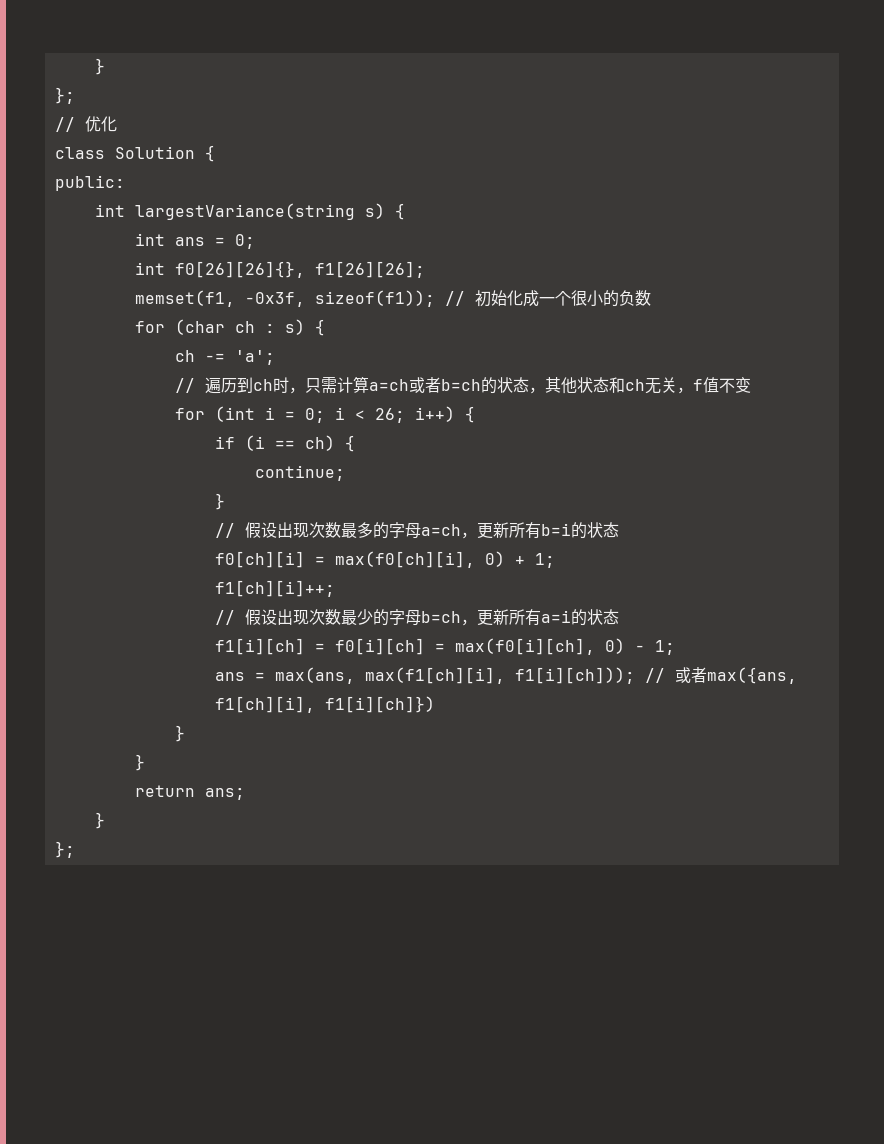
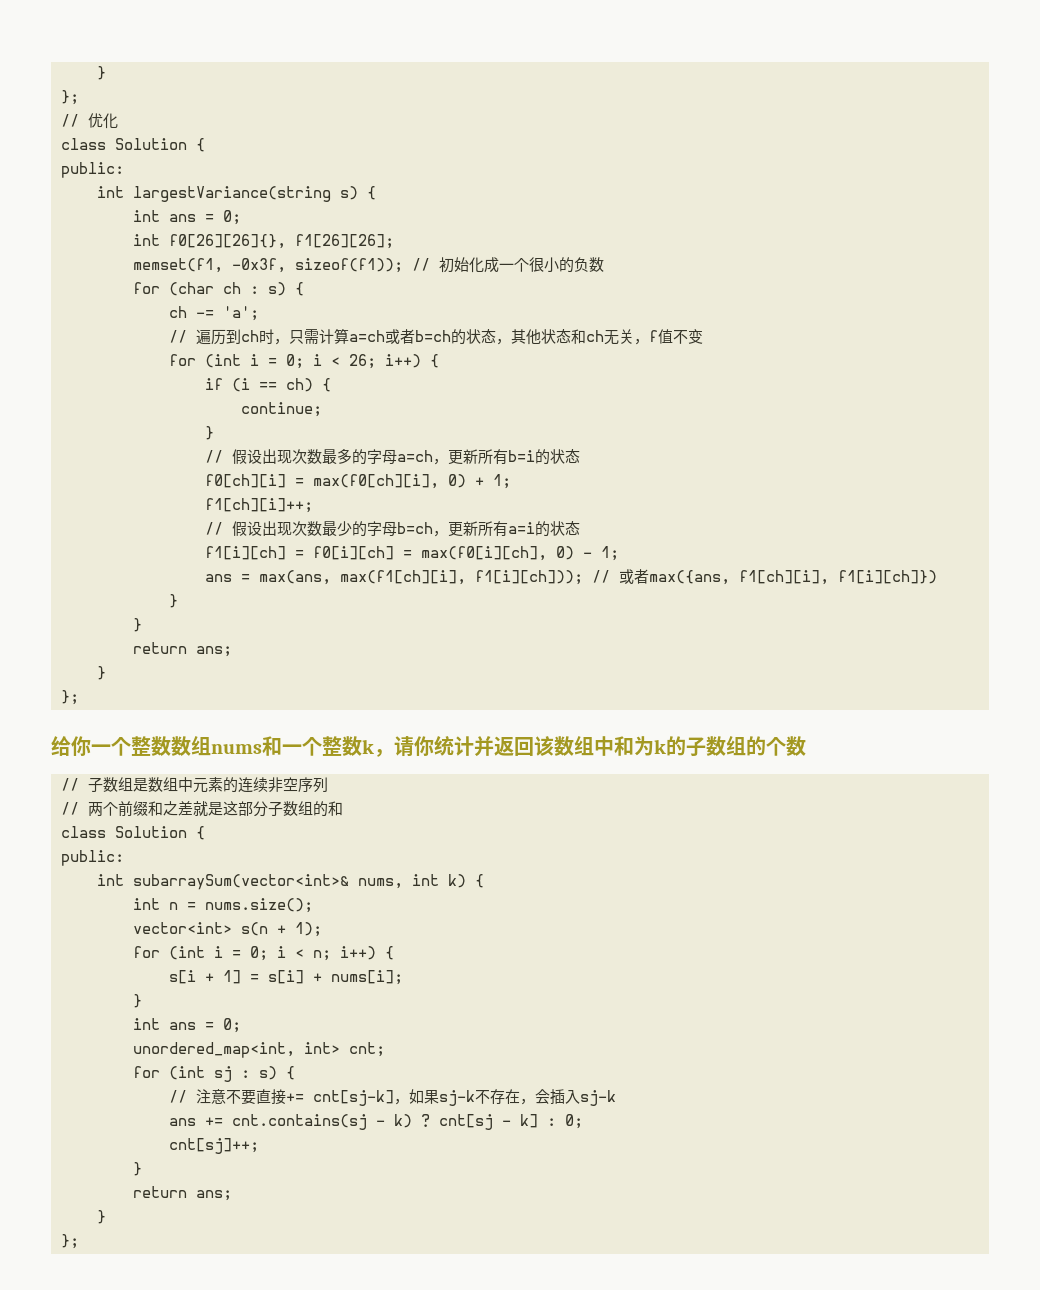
+ 给你一个整数数组nums和一个整数k，请你统计并返回该数组中和为k的子数组的个数
+ // 子数组是数组中元素的连续非空序列
+ // 两个前缀和之差就是这部分子数组的和
+ class Solution {
+ public:
+ int subarraySum(vector<int>& nums, int k) {
+ int n = nums.size();
+ vector<int> s(n + 1);
+ for (int i = 0; i < n; i++) {
+ s[i + 1] = s[i] + nums[i];
+ }
+ int ans = 0;
+ unordered_map<int, int> cnt;
+ for (int sj : s) {
+ // 注意不要直接+= cnt[sj-k]，如果sj-k不存在，会插入sj-k
+ ans += cnt.contains(sj - k) ? cnt[sj - k] : 0;
+ cnt[sj]++;
+ }
+ return ans;
+ }
+ };

